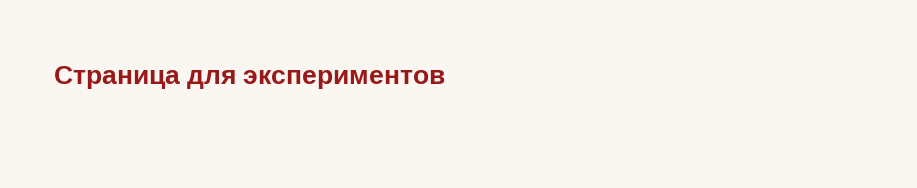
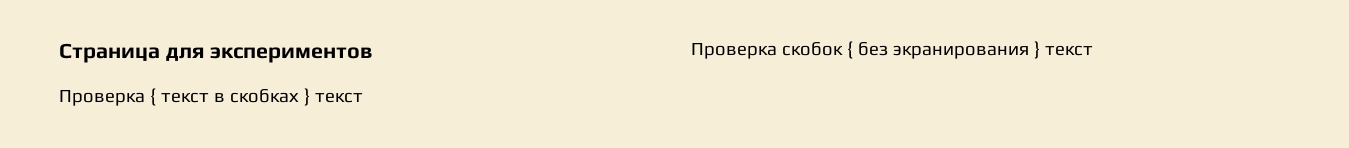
+ Проверка { текст в скобках } текст
+ Проверка скобок { без экранирования } текст

